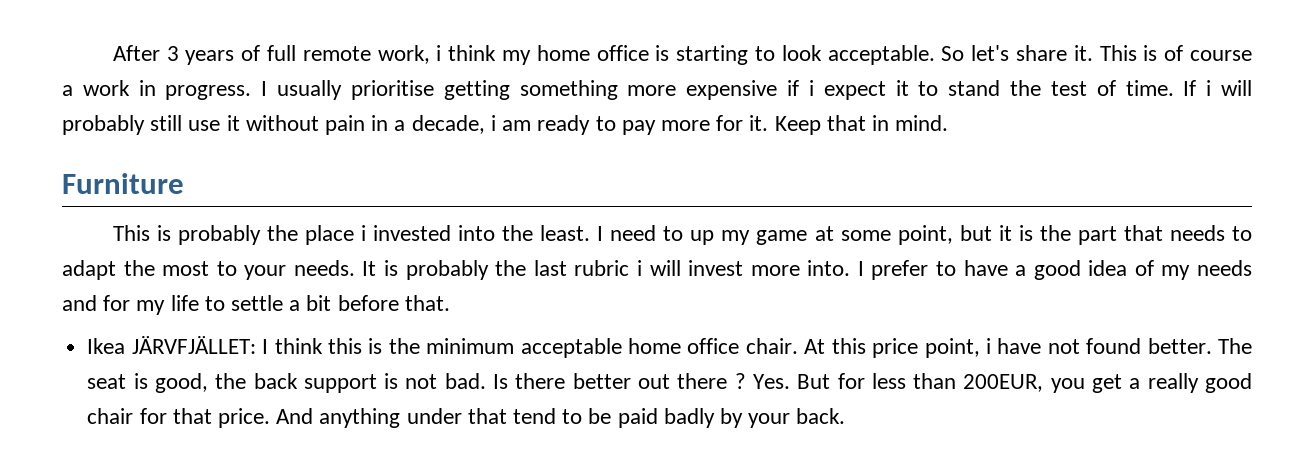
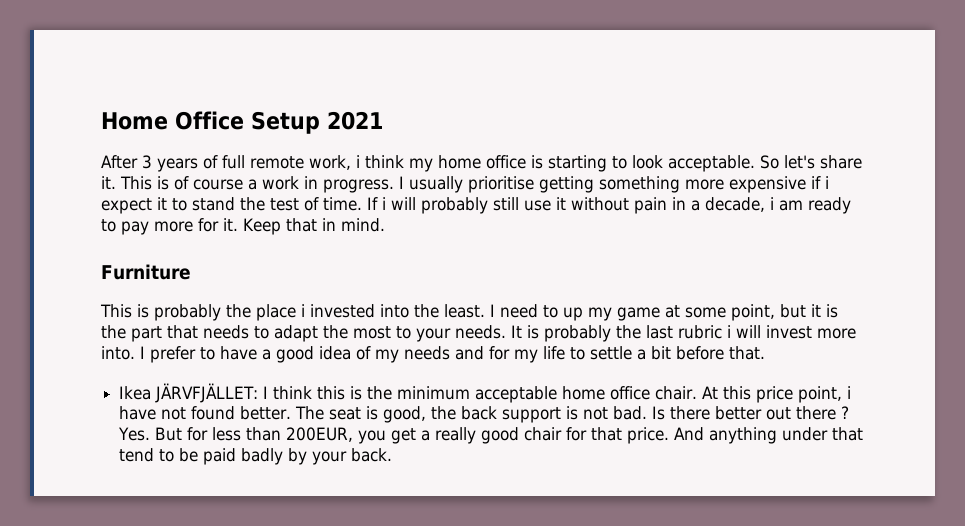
+ Home Office Setup 2021

